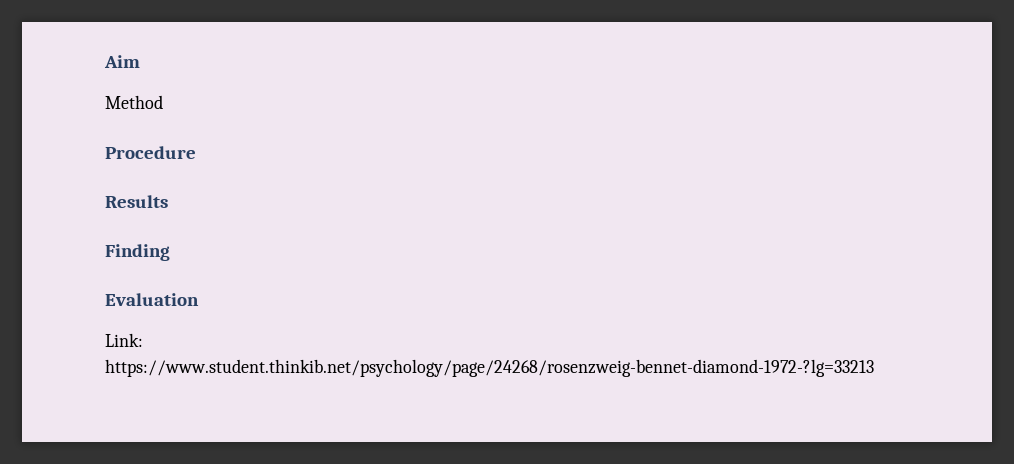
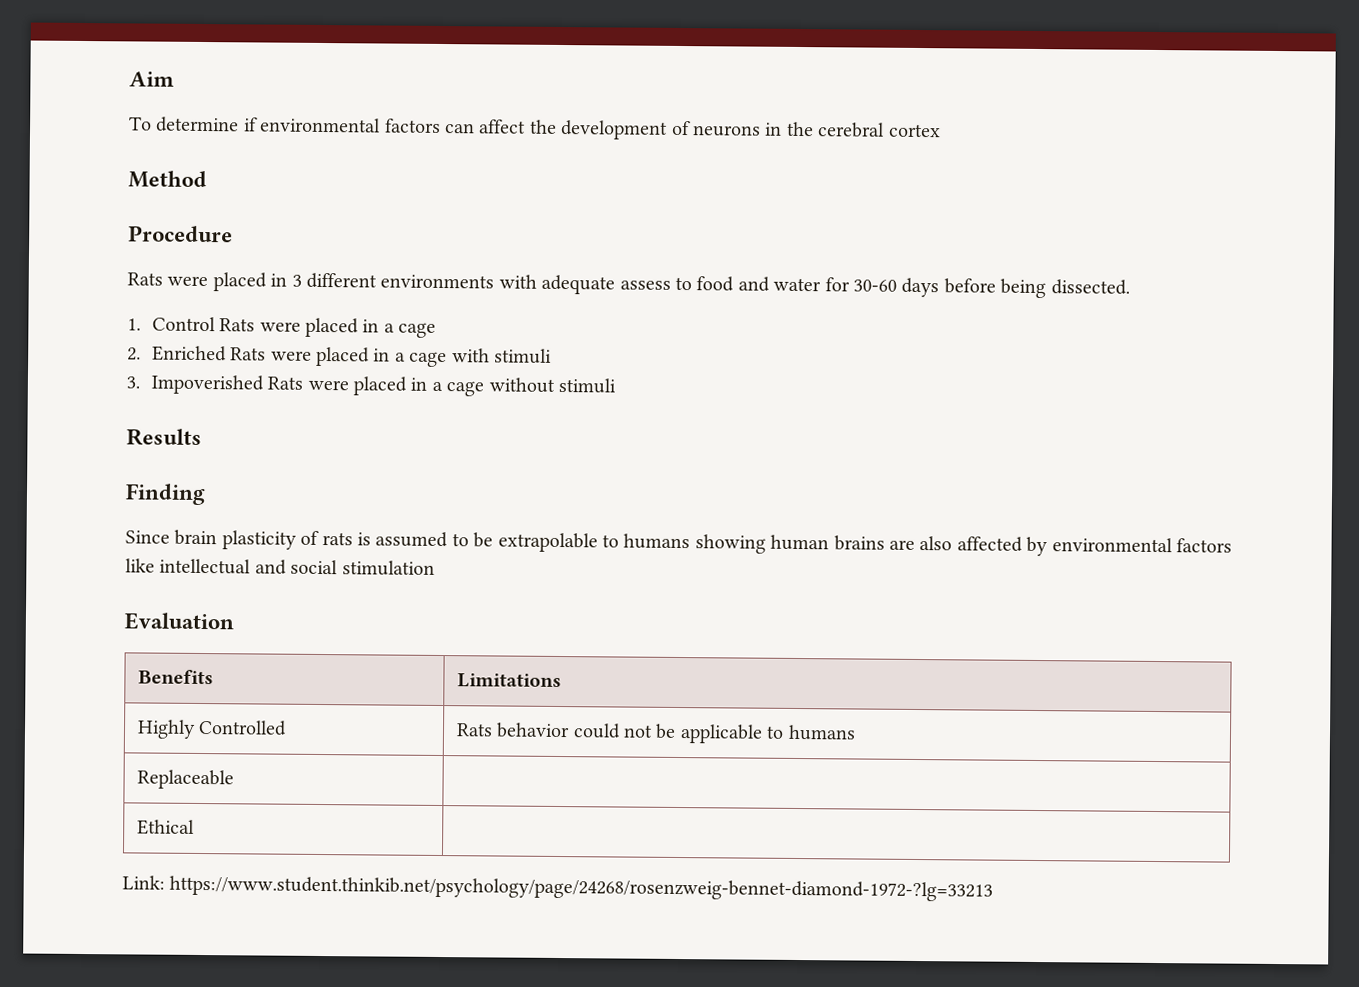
+ To determine if environmental factors can affect the development of neurons in the cerebral cortex
  Method
  Procedure
+ Rats were placed in 3 different environments with adequate assess to food and water for 30-60 days before being dissected.
+ 1. Control Rats were placed in a cage
+ 2. Enriched Rats were placed in a cage with stimuli
+ 3. Impoverished Rats were placed in a cage without stimuli
  Results
  Finding
+ Since brain plasticity of rats is assumed to be extrapolable to humans showing human brains are also affected by environmental factors like intellectual and social stimulation
  Evaluation
+ Benefits | Limitations
+ Highly Controlled | Rats behavior could not be applicable to humans
+ Replaceable |
+ Ethical |

